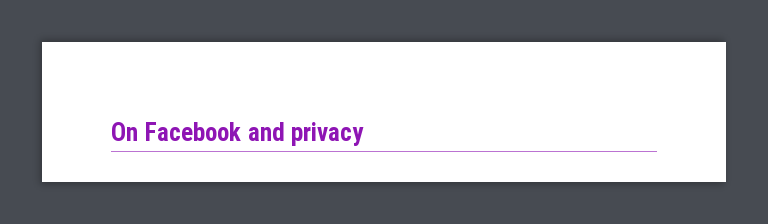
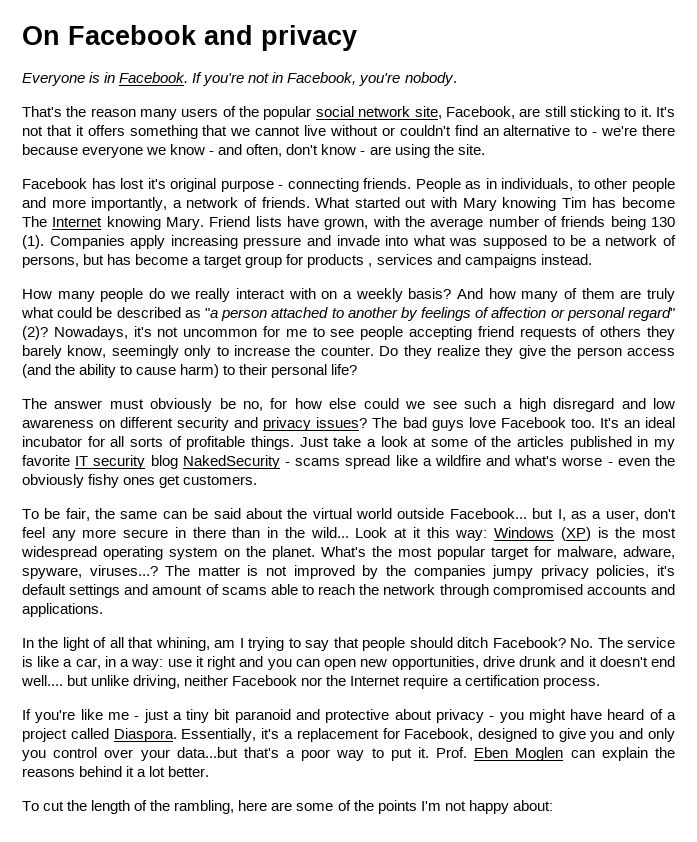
+ Everyone is in Facebook. If you're not in Facebook, you're nobody.
+ That's the reason many users of the popular social network site, Facebook, are still sticking to it. It's not that it offers something that we cannot live without or couldn't find an alternative to - we're there because everyone we know - and often, don't know - are using the site.
+ Facebook has lost it's original purpose - connecting friends. People as in individuals, to other people and more importantly, a network of friends. What started out with Mary knowing Tim has become The Internet knowing Mary. Friend lists have grown, with the average number of friends being 130 (1). Companies apply increasing pressure and invade into what was supposed to be a network of persons, but has become a target group for products , services and campaigns instead.
+ How many people do we really interact with on a weekly basis? And how many of them are truly what could be described as "a person attached to another by feelings of affection or personal regard" (2)? Nowadays, it's not uncommon for me to see people accepting friend requests of others they barely know, seemingly only to increase the counter. Do they realize they give the person access (and the ability to cause harm) to their personal life?
+ The answer must obviously be no, for how else could we see such a high disregard and low awareness on different security and privacy issues? The bad guys love Facebook too. It's an ideal incubator for all sorts of profitable things. Just take a look at some of the articles published in my favorite IT security blog NakedSecurity - scams spread like a wildfire and what's worse - even the obviously fishy ones get customers.
+ To be fair, the same can be said about the virtual world outside Facebook... but I, as a user, don't feel any more secure in there than in the wild... Look at it this way: Windows (XP) is the most widespread operating system on the planet. What's the most popular target for malware, adware, spyware, viruses...? The matter is not improved by the companies jumpy privacy policies, it's default settings and amount of scams able to reach the network through compromised accounts and applications.
+ In the light of all that whining, am I trying to say that people should ditch Facebook? No. The service is like a car, in a way: use it right and you can open new opportunities, drive drunk and it doesn't end well.... but unlike driving, neither Facebook nor the Internet require a certification process.
+ If you're like me - just a tiny bit paranoid and protective about privacy - you might have heard of a project called Diaspora. Essentially, it's a replacement for Facebook, designed to give you and only you control over your data...but that's a poor way to put it. Prof. Eben Moglen can explain the reasons behind it a lot better.
+ To cut the length of the rambling, here are some of the points I'm not happy about:

